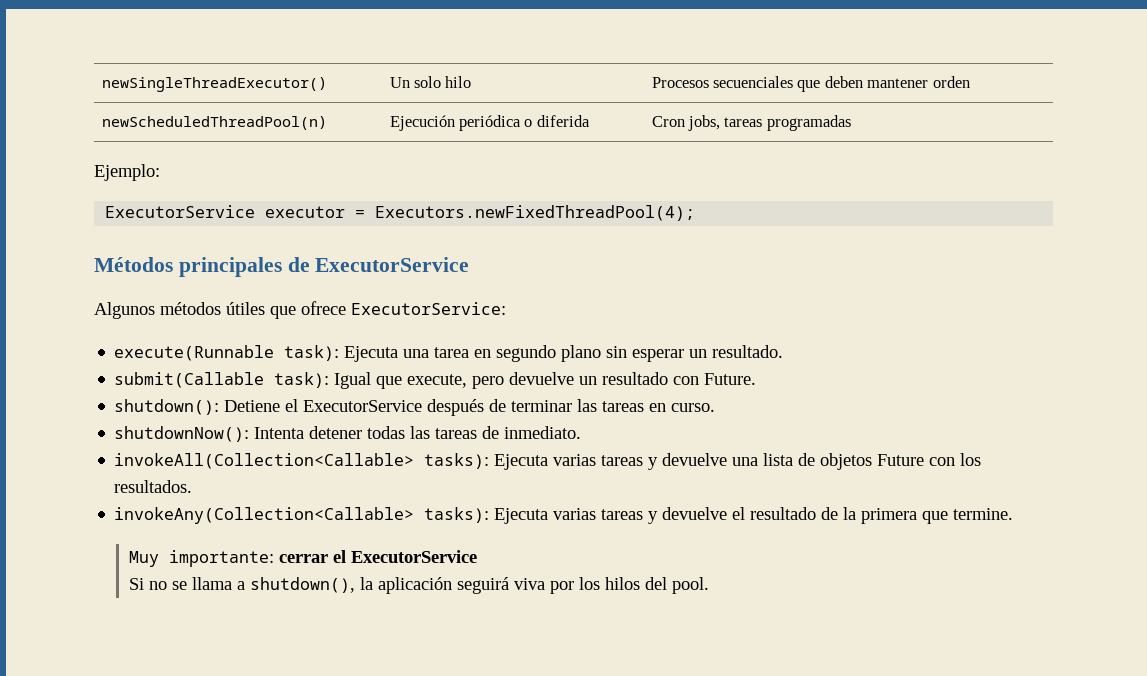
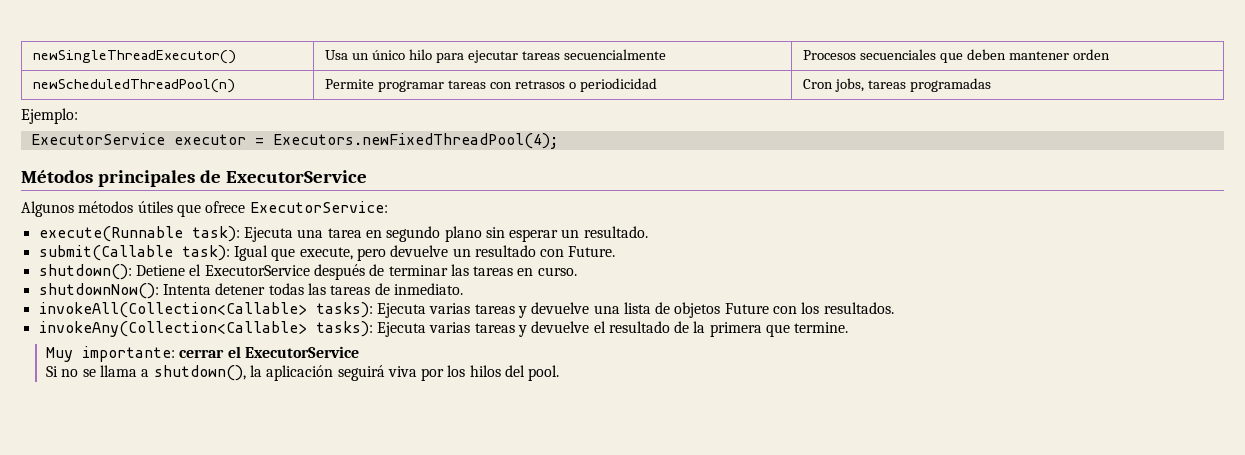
- newSingleThreadExecutor() | Un solo hilo | Procesos secuenciales que deben mantener orden
+ newSingleThreadExecutor() | Usa un único hilo para ejecutar tareas secuencialmente | Procesos secuenciales que deben mantener orden
- newScheduledThreadPool(n) | Ejecución periódica o diferida | Cron jobs, tareas programadas
+ newScheduledThreadPool(n) | Permite programar tareas con retrasos o periodicidad | Cron jobs, tareas programadas

